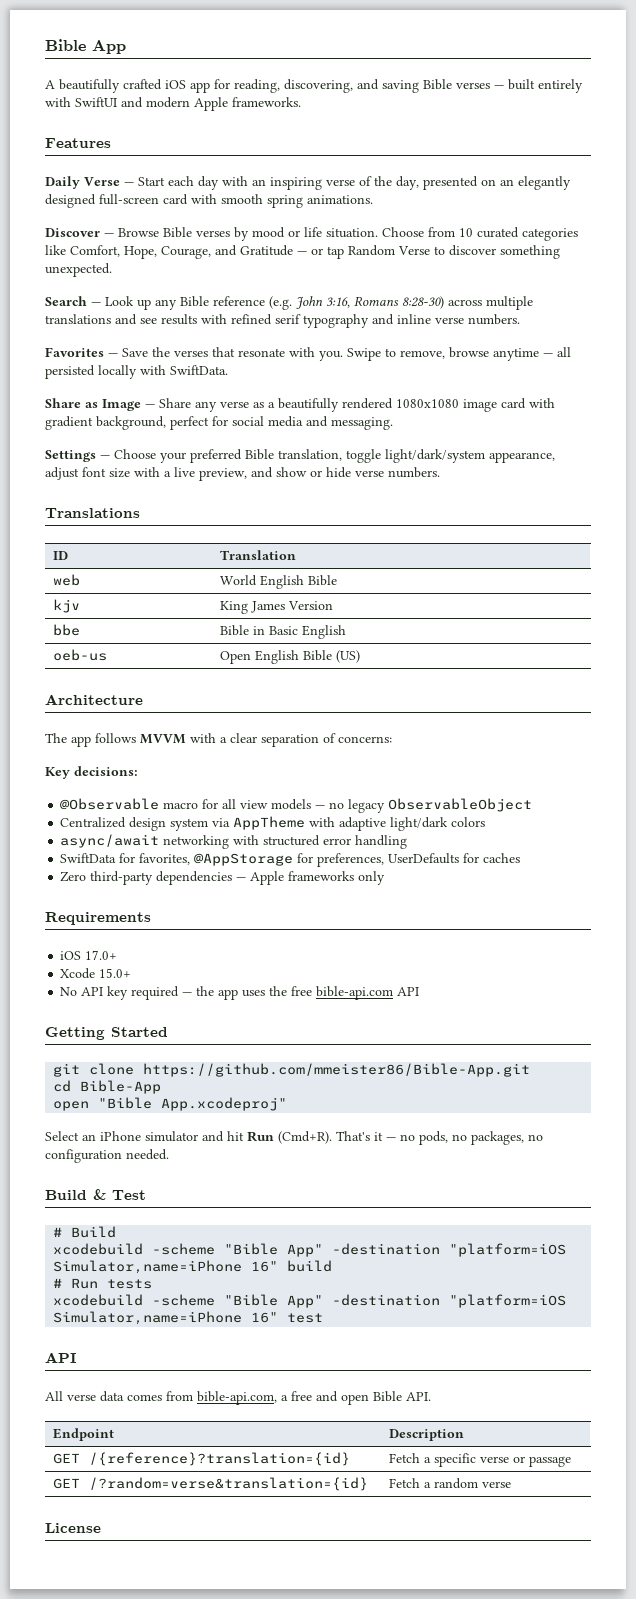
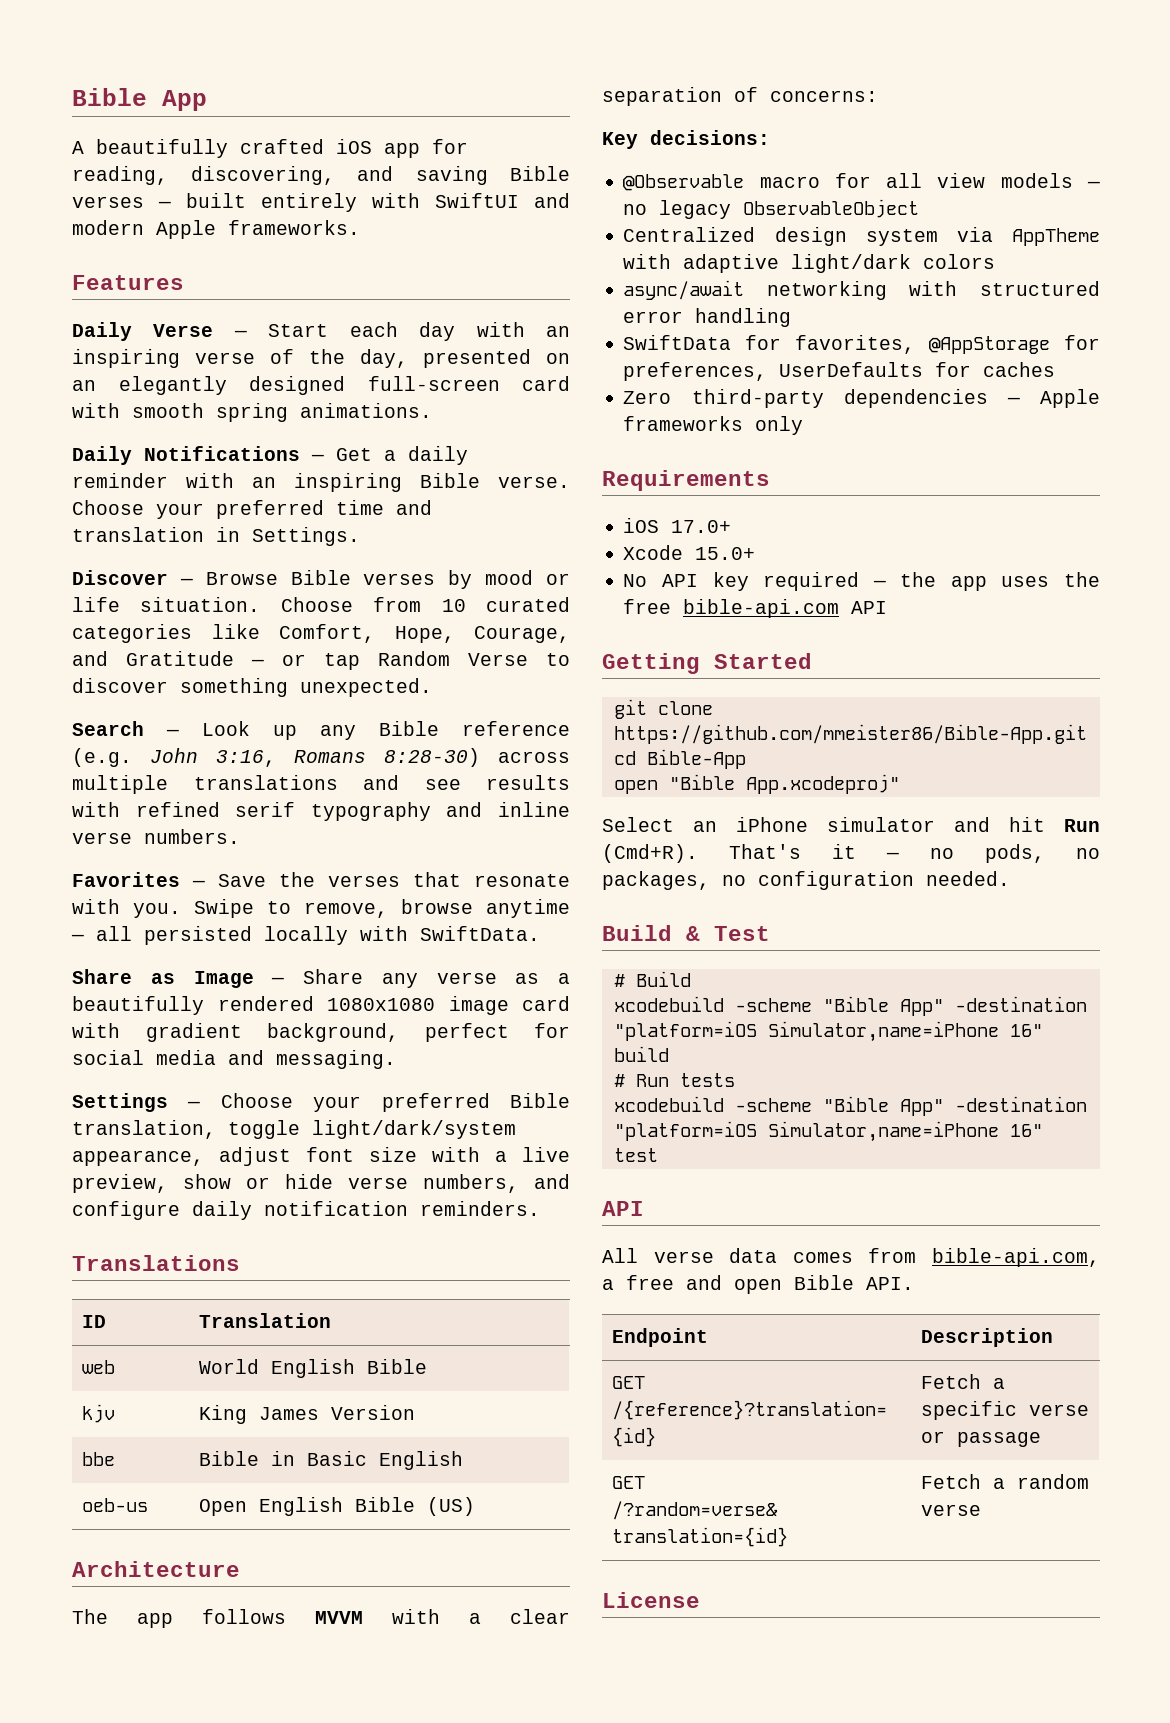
+ Daily Notifications — Get a daily reminder with an inspiring Bible verse. Choose your preferred time and translation in Settings.
- Settings — Choose your preferred Bible translation, toggle light/dark/system appearance, adjust font size with a live preview, and show or hide verse numbers.
+ Settings — Choose your preferred Bible translation, toggle light/dark/system appearance, adjust font size with a live preview, show or hide verse numbers, and configure daily notification reminders.

